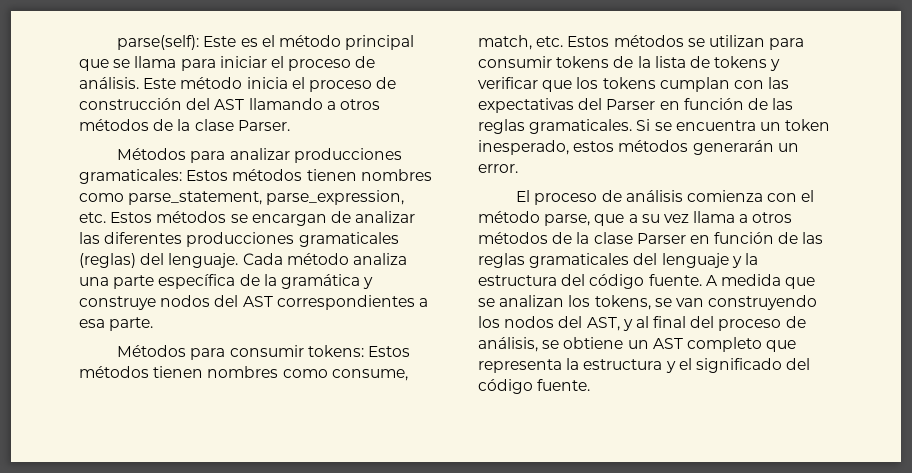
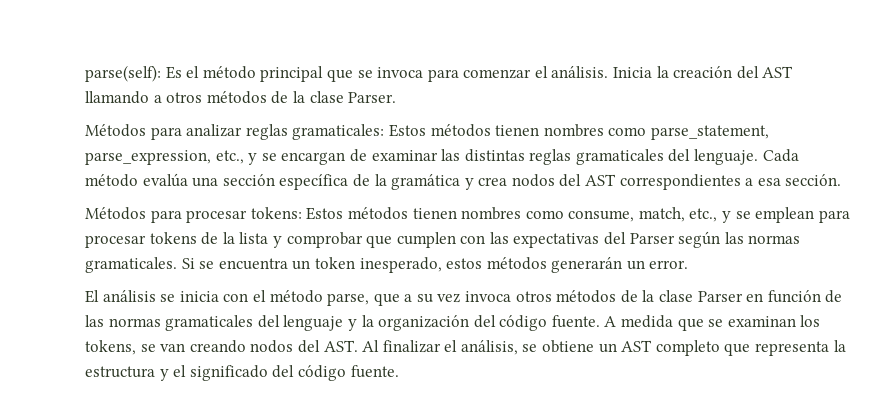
- parse(self): Este es el método principal que se llama para iniciar el proceso de análisis. Este método inicia el proceso de construcción del AST llamando a otros métodos de la clase Parser.
+ parse(self): Es el método principal que se invoca para comenzar el análisis. Inicia la creación del AST llamando a otros métodos de la clase Parser.
- Métodos para analizar producciones gramaticales: Estos métodos tienen nombres como parse_statement, parse_expression, etc. Estos métodos se encargan de analizar las diferentes producciones gramaticales (reglas) del lenguaje.
+ Métodos para analizar reglas gramaticales: Estos métodos tienen nombres como parse_statement, parse_expression, etc., y se encargan de examinar las distintas reglas gramaticales del lenguaje.
- Cada método analiza una parte específica de la gramática y construye nodos del AST correspondientes a esa parte.
- Métodos para consumir tokens: Estos métodos tienen nombres como consume, match, etc. Estos métodos se utilizan para consumir tokens de la lista de tokens y verificar que los tokens cumplan con las expectativas del Parser en función de las reglas gramaticales.
+ Cada método evalúa una sección específica de la gramática y crea nodos del AST correspondientes a esa sección.
+ Métodos para procesar tokens: Estos métodos tienen nombres como consume, match, etc., y se emplean para procesar tokens de la lista y comprobar que cumplen con las expectativas del Parser según las normas gramaticales.
- El proceso de análisis comienza con el método parse, que a su vez llama a otros métodos de la clase Parser en función de las reglas gramaticales del lenguaje y la estructura del código fuente.
+ El análisis se inicia con el método parse, que a su vez invoca otros métodos de la clase Parser en función de las normas gramaticales del lenguaje y la organización del código fuente.
- A medida que se analizan los tokens, se van construyendo los nodos del AST, y al final del proceso de análisis, se obtiene un AST completo que representa la estructura y el significado del código fuente.
+ A medida que se examinan los tokens, se van creando nodos del AST. Al finalizar el análisis, se obtiene un AST completo que representa la estructura y el significado del código fuente.

